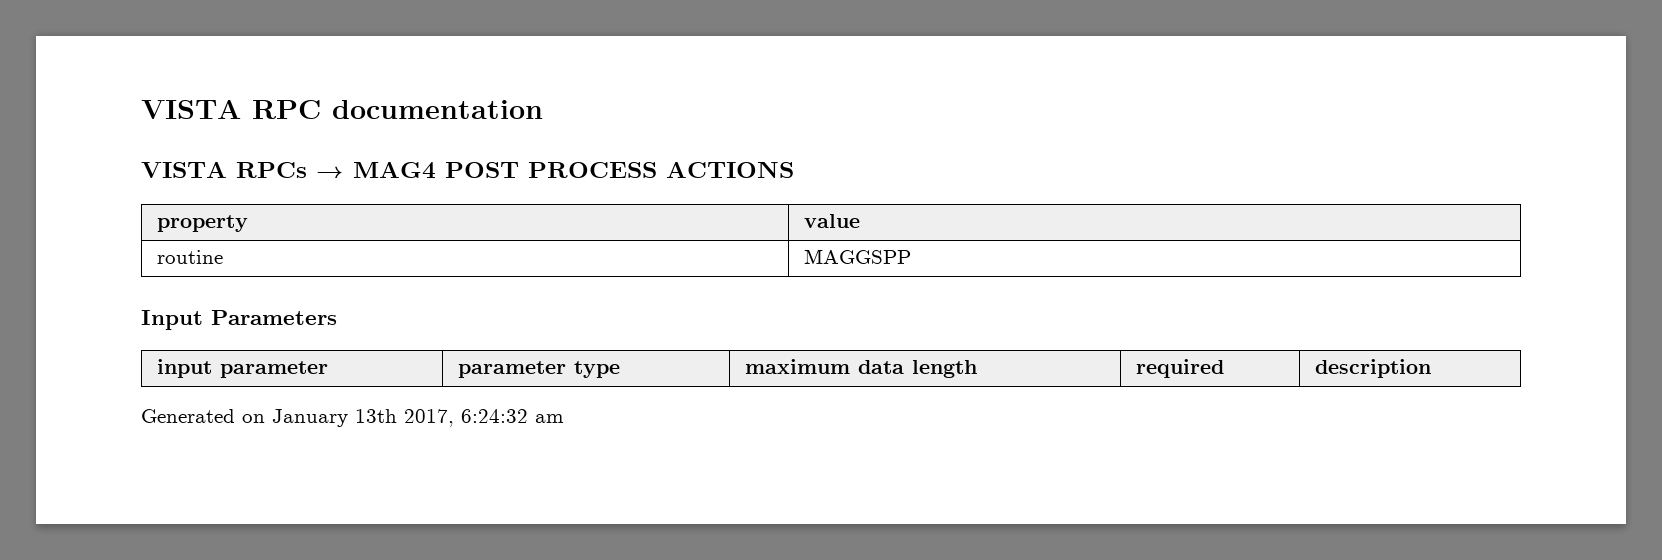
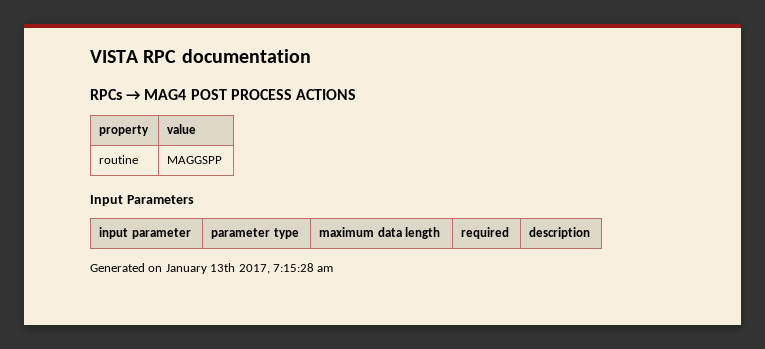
- VISTA RPCs → MAG4 POST PROCESS ACTIONS
+ RPCs → MAG4 POST PROCESS ACTIONS
- Generated on January 13th 2017, 6:24:32 am
+ Generated on January 13th 2017, 7:15:28 am

